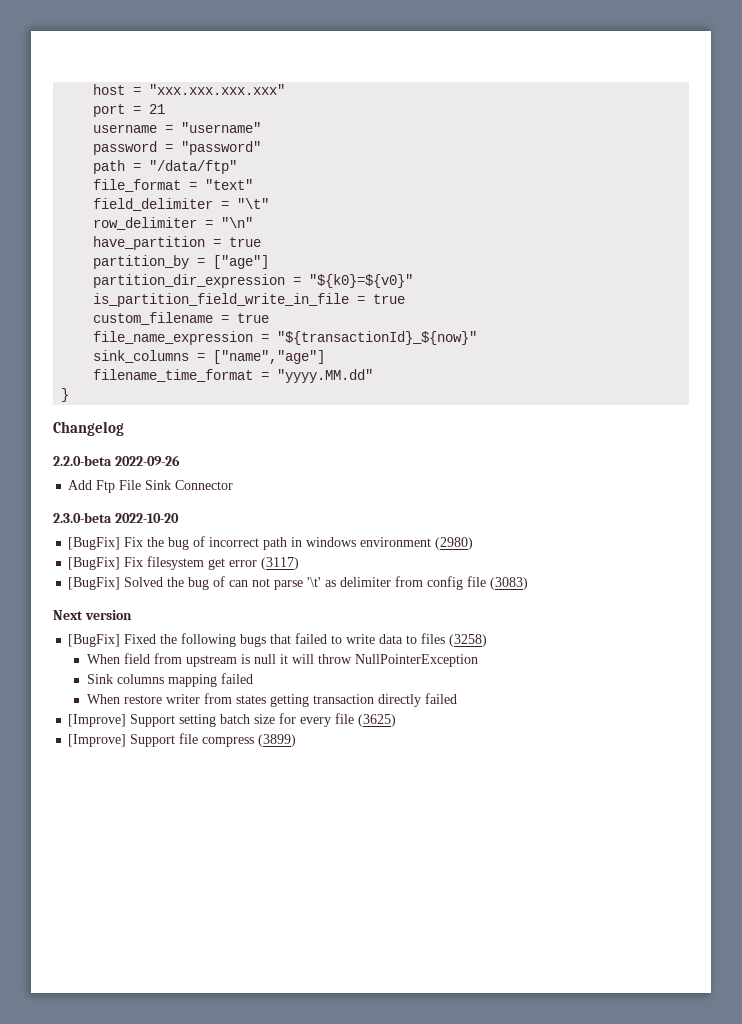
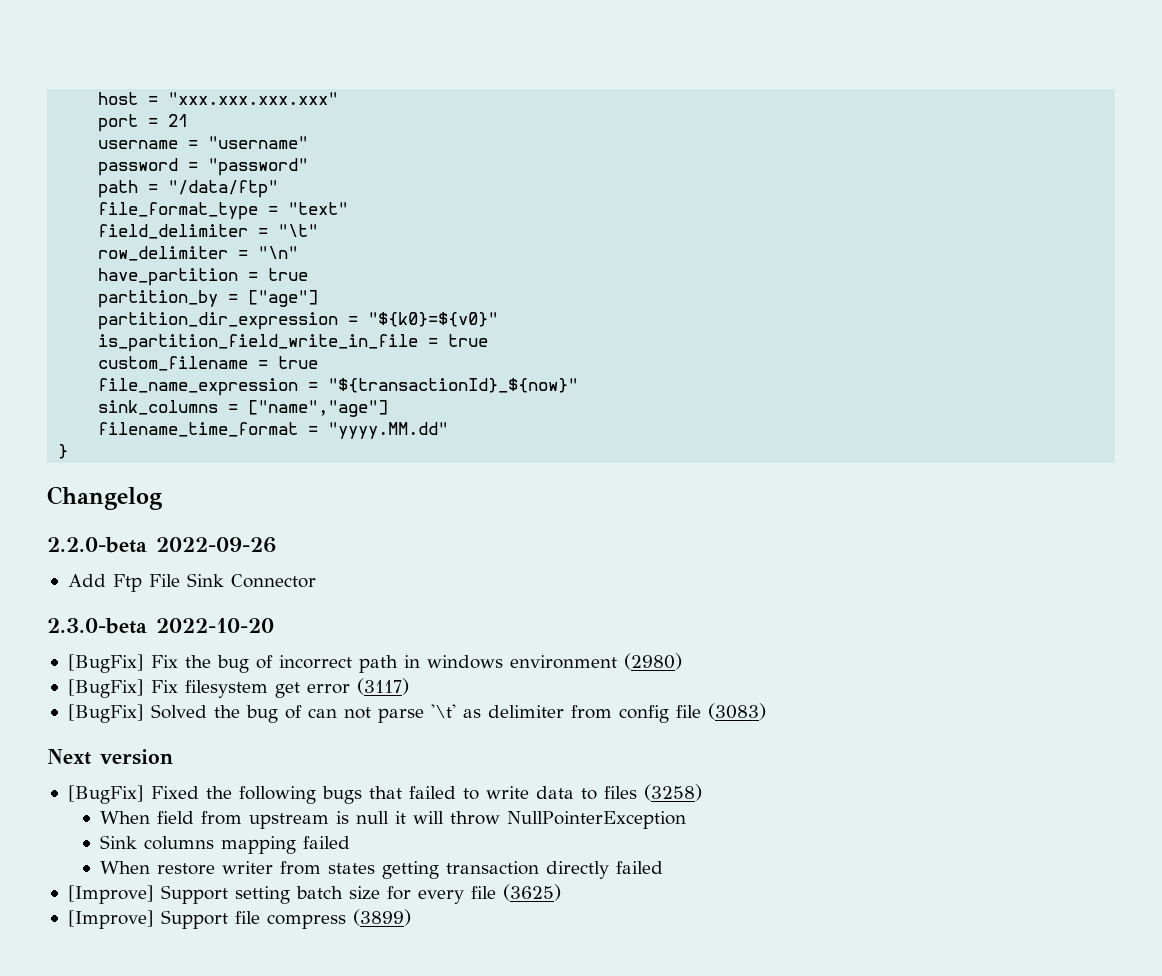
- file_format = "text"
+ file_format_type = "text"

